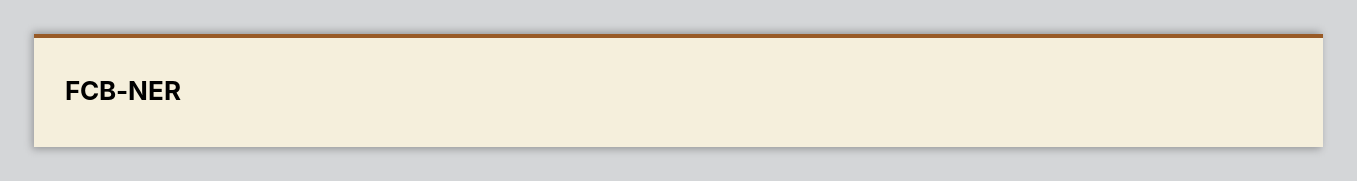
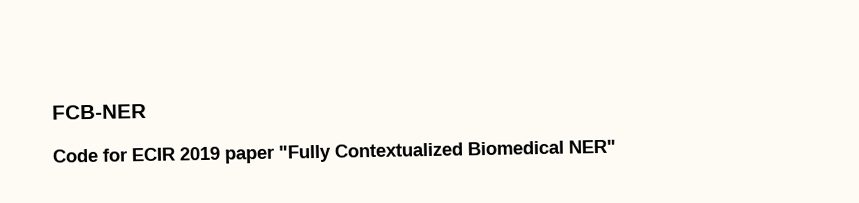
+ Code for ECIR 2019 paper "Fully Contextualized Biomedical NER"

